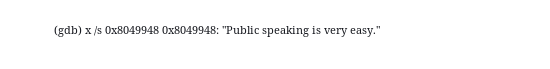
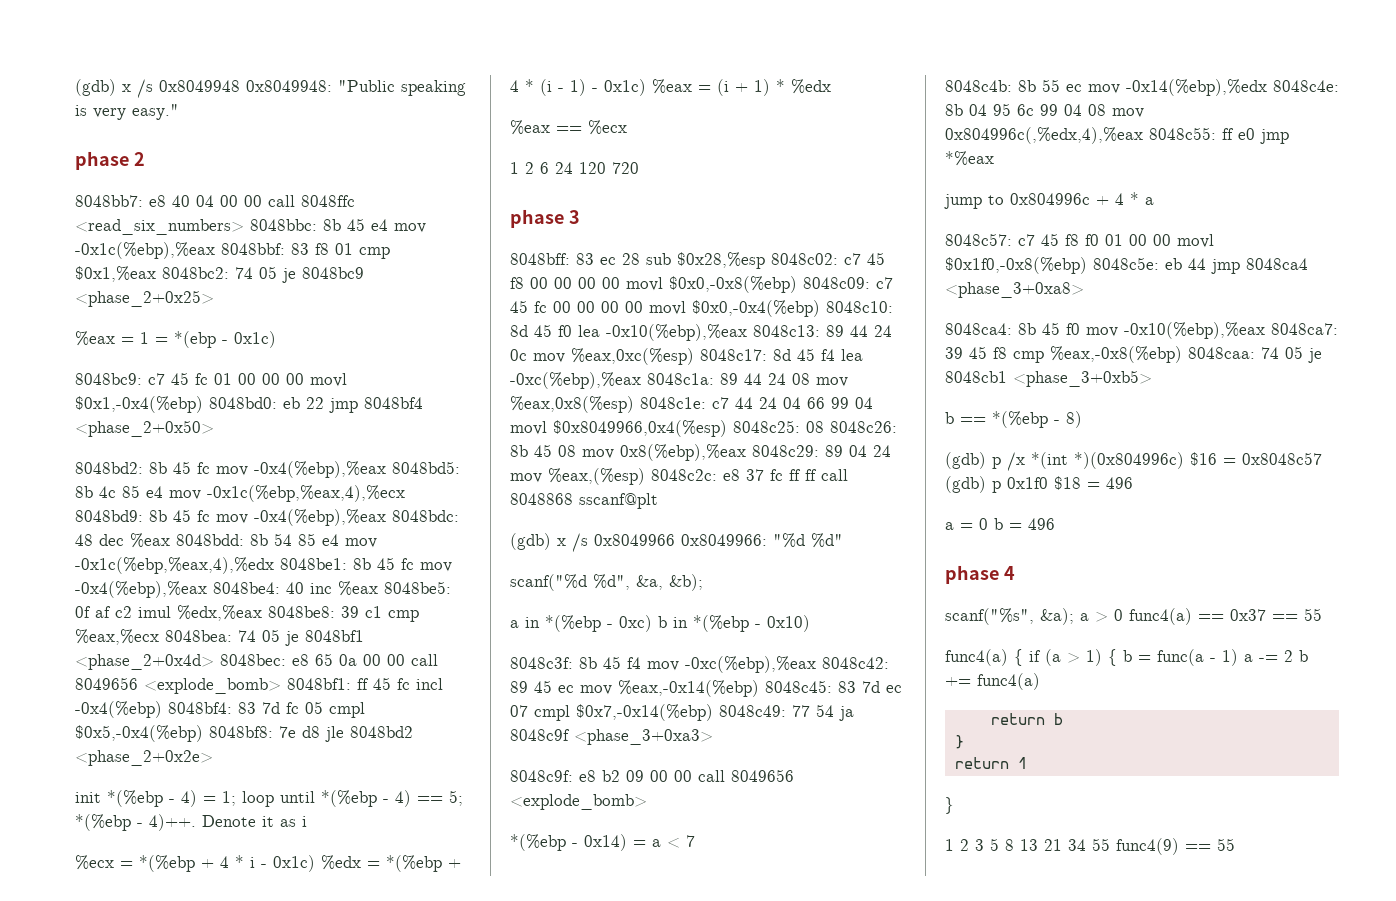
+ phase 2
+ 8048bb7: e8 40 04 00 00 call 8048ffc <read_six_numbers> 8048bbc: 8b 45 e4 mov -0x1c(%ebp),%eax 8048bbf: 83 f8 01 cmp $0x1,%eax 8048bc2: 74 05 je 8048bc9 <phase_2+0x25>
+ %eax = 1 = *(ebp - 0x1c)
+ 8048bc9: c7 45 fc 01 00 00 00 movl $0x1,-0x4(%ebp) 8048bd0: eb 22 jmp 8048bf4 <phase_2+0x50>
+ 8048bd2: 8b 45 fc mov -0x4(%ebp),%eax 8048bd5: 8b 4c 85 e4 mov -0x1c(%ebp,%eax,4),%ecx 8048bd9: 8b 45 fc mov -0x4(%ebp),%eax 8048bdc: 48 dec %eax 8048bdd: 8b 54 85 e4 mov -0x1c(%ebp,%eax,4),%edx 8048be1: 8b 45 fc mov -0x4(%ebp),%eax 8048be4: 40 inc %eax 8048be5: 0f af c2 imul %edx,%eax 8048be8: 39 c1 cmp %eax,%ecx 8048bea: 74 05 je 8048bf1 <phase_2+0x4d> 8048bec: e8 65 0a 00 00 call 8049656 <explode_bomb> 8048bf1: ff 45 fc incl -0x4(%ebp) 8048bf4: 83 7d fc 05 cmpl $0x5,-0x4(%ebp) 8048bf8: 7e d8 jle 8048bd2 <phase_2+0x2e>
+ init *(%ebp - 4) = 1; loop until *(%ebp - 4) == 5; *(%ebp - 4)++. Denote it as i
+ %ecx = *(%ebp + 4 * i - 0x1c) %edx = *(%ebp + 4 * (i - 1) - 0x1c) %eax = (i + 1) * %edx
+ %eax == %ecx
+ 1 2 6 24 120 720
+ phase 3
+ 8048bff: 83 ec 28 sub $0x28,%esp 8048c02: c7 45 f8 00 00 00 00 movl $0x0,-0x8(%ebp) 8048c09: c7 45 fc 00 00 00 00 movl $0x0,-0x4(%ebp) 8048c10: 8d 45 f0 lea -0x10(%ebp),%eax 8048c13: 89 44 24 0c mov %eax,0xc(%esp) 8048c17: 8d 45 f4 lea -0xc(%ebp),%eax 8048c1a: 89 44 24 08 mov %eax,0x8(%esp) 8048c1e: c7 44 24 04 66 99 04 movl $0x8049966,0x4(%esp) 8048c25: 08 8048c26: 8b 45 08 mov 0x8(%ebp),%eax 8048c29: 89 04 24 mov %eax,(%esp) 8048c2c: e8 37 fc ff ff call 8048868 sscanf@plt
+ (gdb) x /s 0x8049966 0x8049966: "%d %d"
+ scanf("%d %d", &a, &b);
+ a in *(%ebp - 0xc) b in *(%ebp - 0x10)
+ 8048c3f: 8b 45 f4 mov -0xc(%ebp),%eax 8048c42: 89 45 ec mov %eax,-0x14(%ebp) 8048c45: 83 7d ec 07 cmpl $0x7,-0x14(%ebp) 8048c49: 77 54 ja 8048c9f <phase_3+0xa3>
+ 8048c9f: e8 b2 09 00 00 call 8049656 <explode_bomb>
+ *(%ebp - 0x14) = a < 7
+ 8048c4b: 8b 55 ec mov -0x14(%ebp),%edx 8048c4e: 8b 04 95 6c 99 04 08 mov 0x804996c(,%edx,4),%eax 8048c55: ff e0 jmp *%eax
+ jump to 0x804996c + 4 * a
+ 8048c57: c7 45 f8 f0 01 00 00 movl $0x1f0,-0x8(%ebp) 8048c5e: eb 44 jmp 8048ca4 <phase_3+0xa8>
+ 8048ca4: 8b 45 f0 mov -0x10(%ebp),%eax 8048ca7: 39 45 f8 cmp %eax,-0x8(%ebp) 8048caa: 74 05 je 8048cb1 <phase_3+0xb5>
+ b == *(%ebp - 8)
+ (gdb) p /x *(int *)(0x804996c) $16 = 0x8048c57 (gdb) p 0x1f0 $18 = 496
+ a = 0 b = 496
+ phase 4
+ scanf("%s", &a); a > 0 func4(a) == 0x37 == 55
+ func4(a) { if (a > 1) { b = func(a - 1) a -= 2 b += func4(a)
+ return b
+ }
+ return 1
+ }
+ 1 2 3 5 8 13 21 34 55 func4(9) == 55

